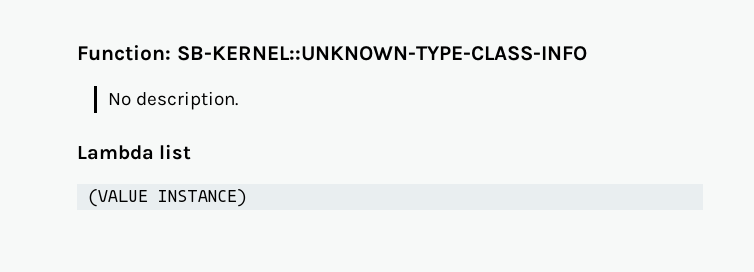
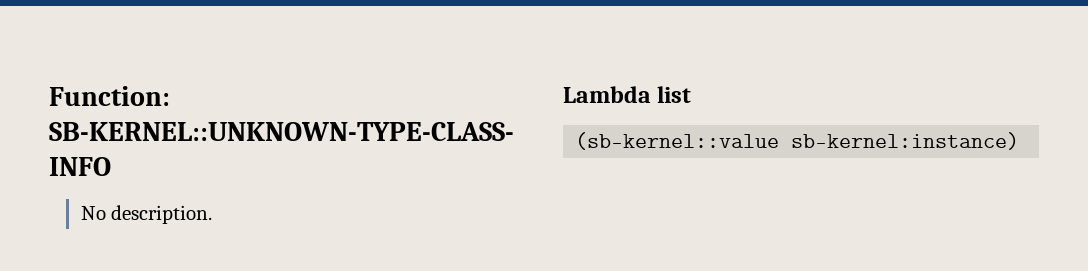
- (VALUE INSTANCE)
+ (sb-kernel::value sb-kernel:instance)

